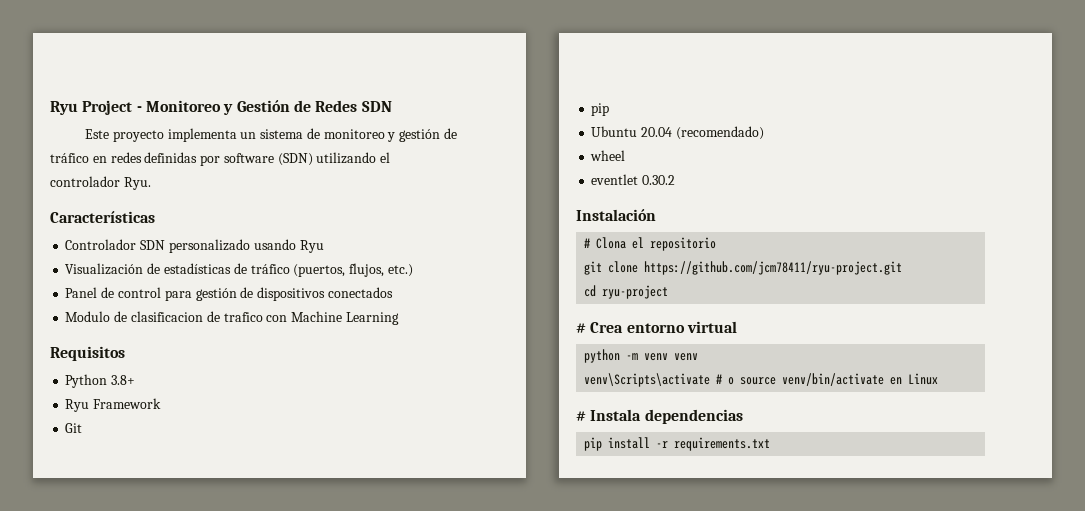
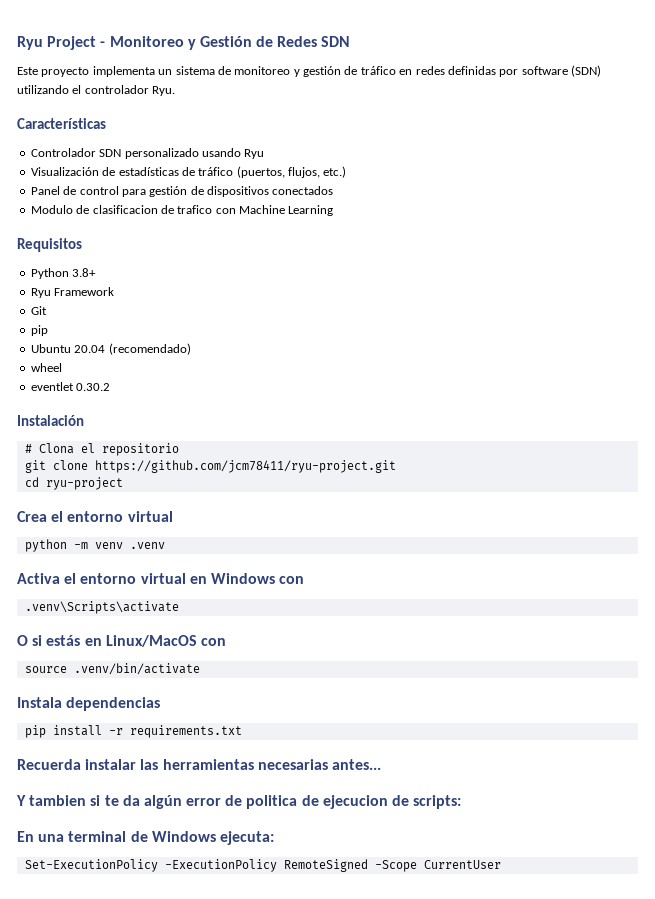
- # Crea entorno virtual
+ Crea el entorno virtual
- python -m venv venv
- venv\Scripts\activate # o source venv/bin/activate en Linux
- # Instala dependencias
+ python -m venv .venv
+ Activa el entorno virtual en Windows con
+ .venv\Scripts\activate
+ O si estás en Linux/MacOS con
+ source .venv/bin/activate
+ Instala dependencias
+ Recuerda instalar las herramientas necesarias antes...
+ Y tambien si te da algún error de politica de ejecucion de scripts:
+ En una terminal de Windows ejecuta:
+ Set-ExecutionPolicy -ExecutionPolicy RemoteSigned -Scope CurrentUser

